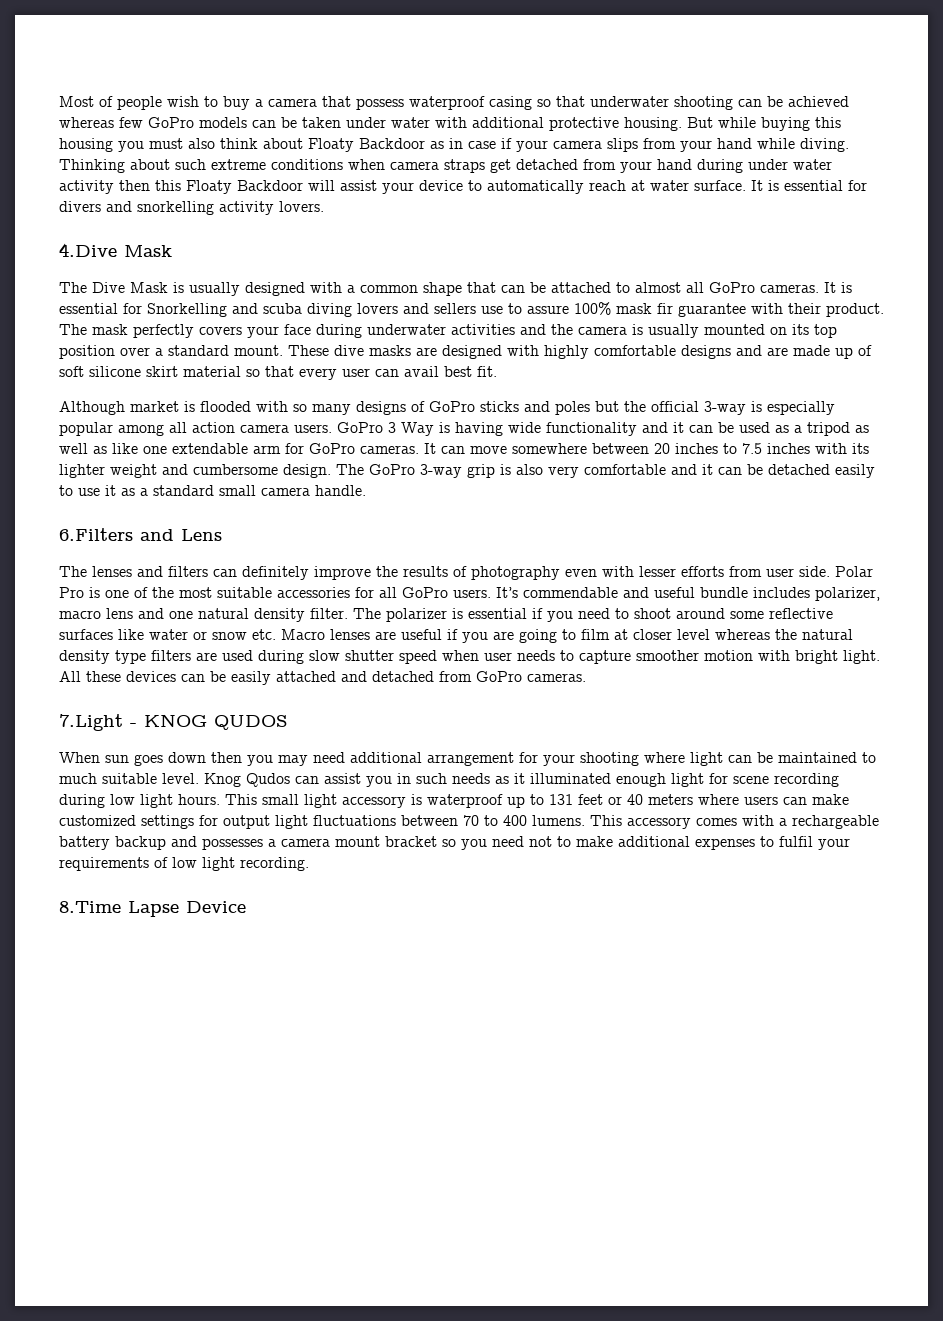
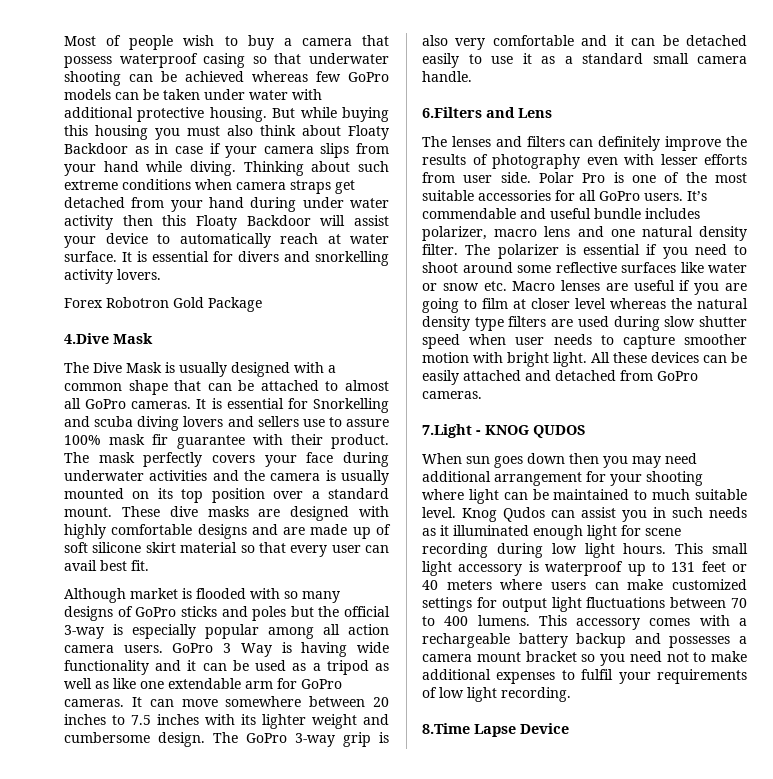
+ Forex Robotron Gold Package

